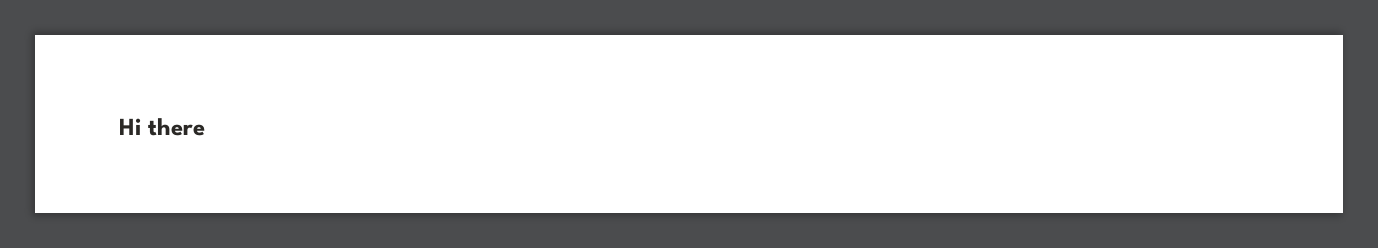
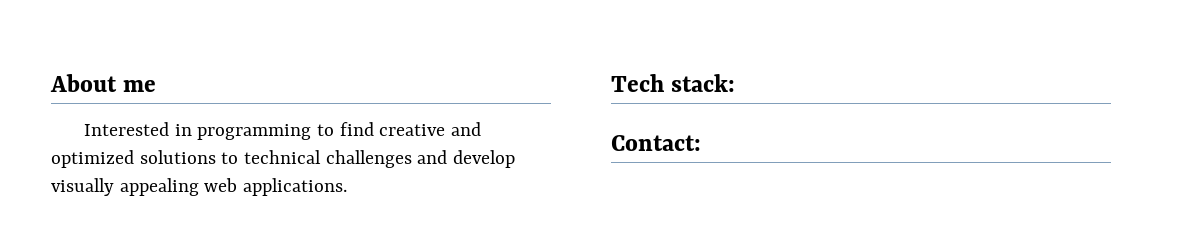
- Hi there
+ About me
+ Interested in programming to find creative and optimized solutions to technical challenges and develop visually appealing web applications.
+ Tech stack:
+ Contact:

